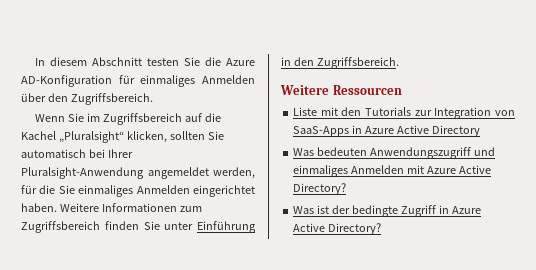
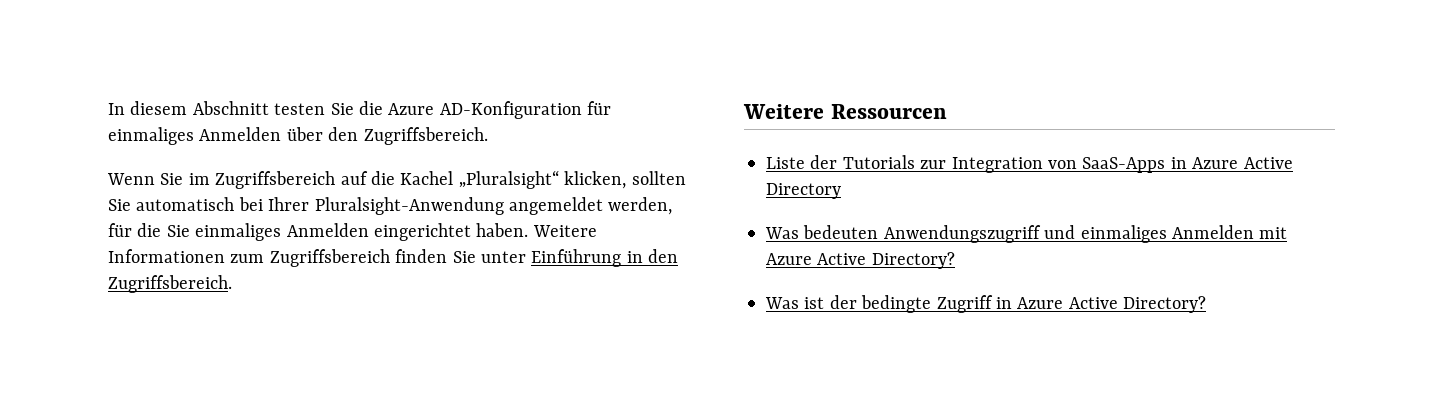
- Liste mit den Tutorials zur Integration von SaaS-Apps in Azure Active Directory
+ Liste der Tutorials zur Integration von SaaS-Apps in Azure Active Directory

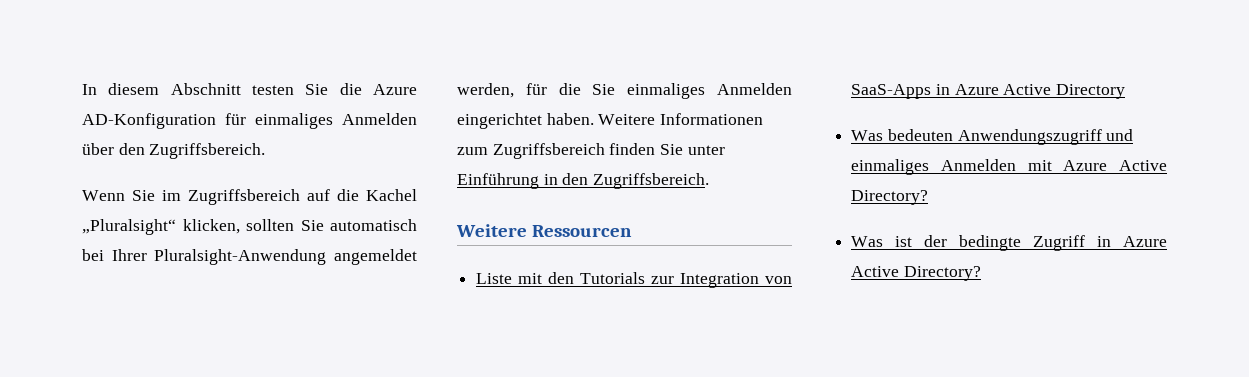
- Liste der Tutorials zur Integration von SaaS-Apps in Azure Active Directory
+ Liste mit den Tutorials zur Integration von SaaS-Apps in Azure Active Directory

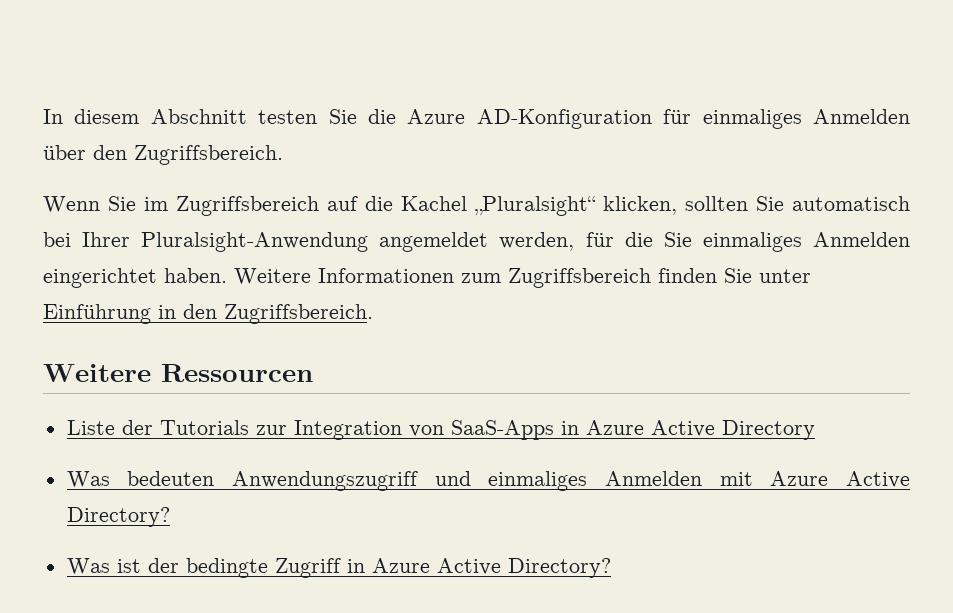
- Liste mit den Tutorials zur Integration von SaaS-Apps in Azure Active Directory
+ Liste der Tutorials zur Integration von SaaS-Apps in Azure Active Directory

